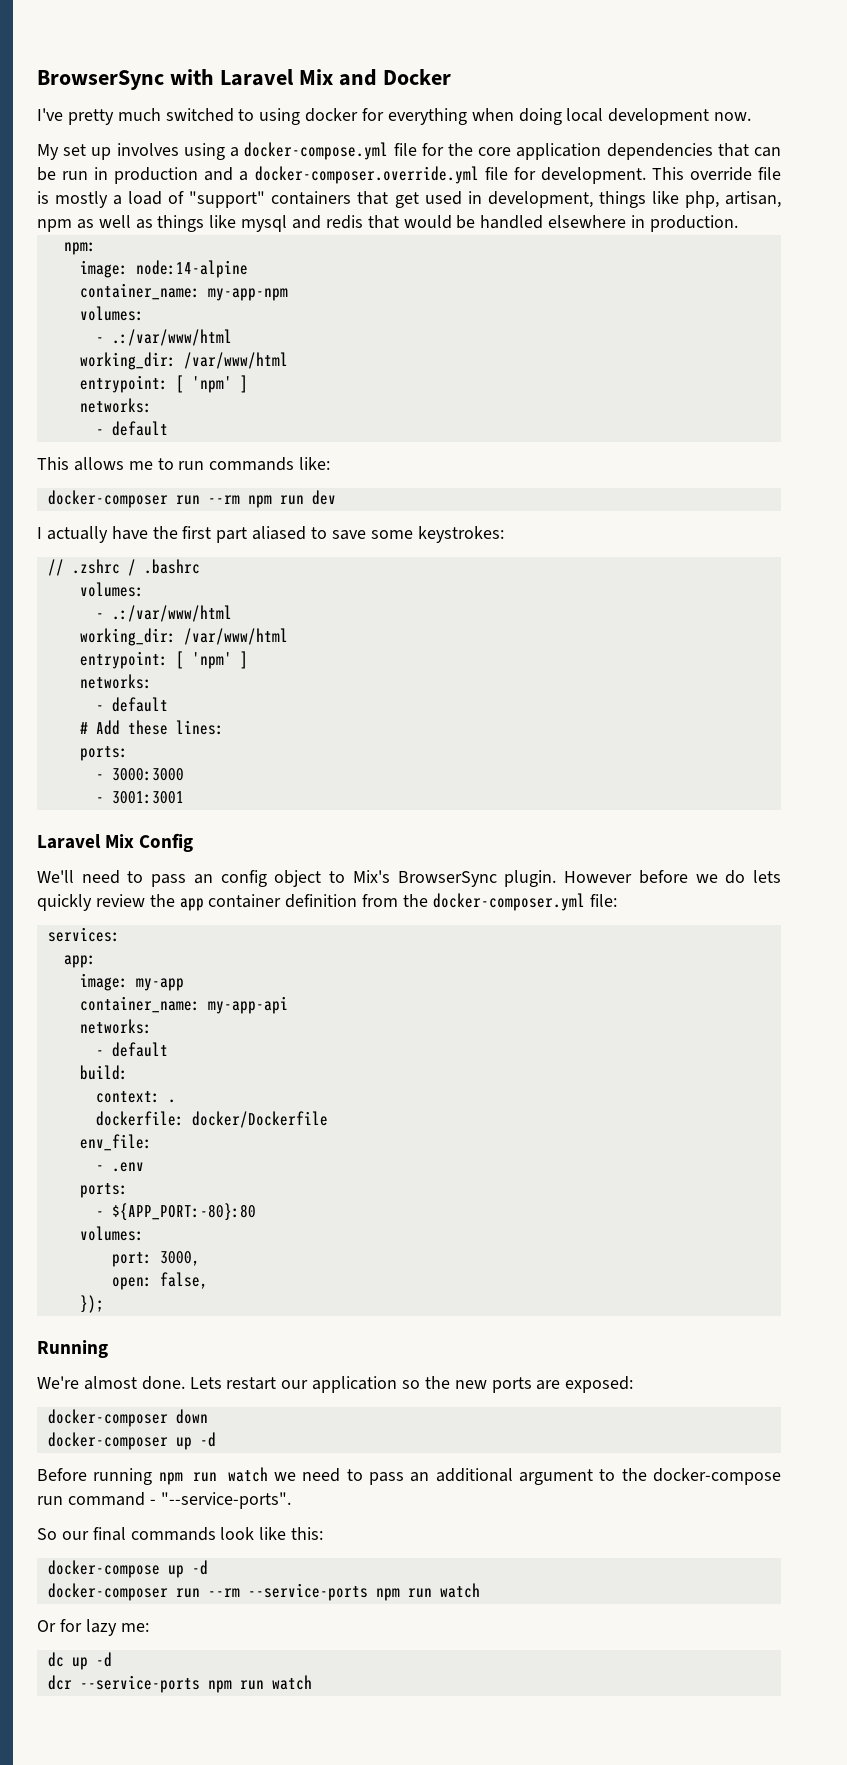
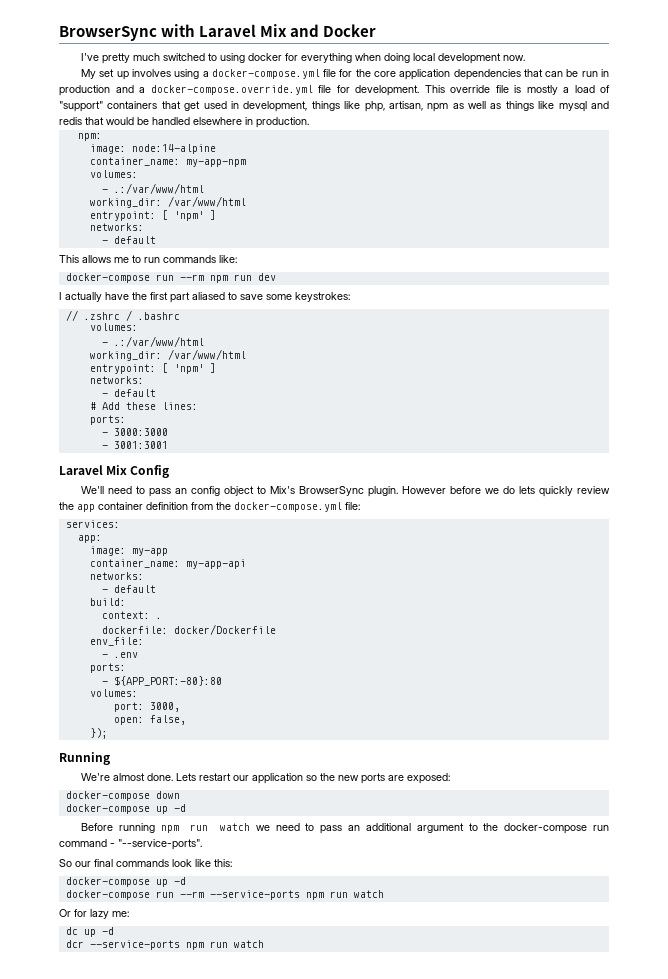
- My set up involves using a docker-compose.yml file for the core application dependencies that can be run in production and a docker-composer.override.yml file for development.
+ My set up involves using a docker-compose.yml file for the core application dependencies that can be run in production and a docker-compose.override.yml file for development.
- docker-composer run --rm npm run dev
+ docker-compose run --rm npm run dev
- However before we do lets quickly review the app container definition from the docker-composer.yml file:
+ However before we do lets quickly review the app container definition from the docker-compose.yml file:
- docker-composer down
- docker-composer up -d
+ docker-compose down
+ docker-compose up -d
- docker-composer run --rm --service-ports npm run watch
+ docker-compose run --rm --service-ports npm run watch

